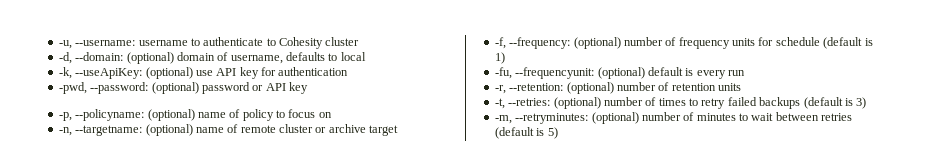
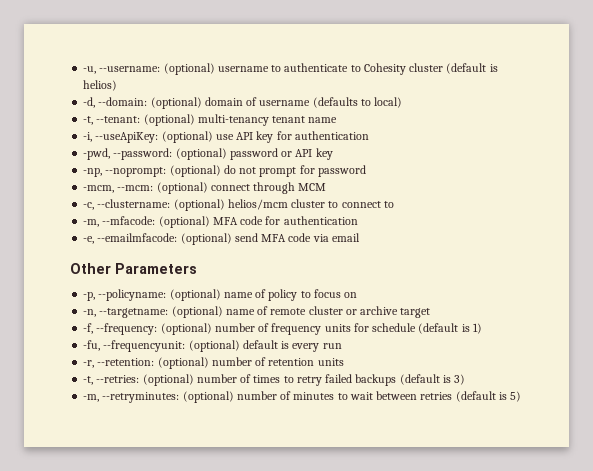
- -u, --username: username to authenticate to Cohesity cluster
+ -u, --username: (optional) username to authenticate to Cohesity cluster (default is helios)
- -d, --domain: (optional) domain of username, defaults to local
- -k, --useApiKey: (optional) use API key for authentication
+ -d, --domain: (optional) domain of username (defaults to local)
+ -t, --tenant: (optional) multi-tenancy tenant name
+ -i, --useApiKey: (optional) use API key for authentication
+ -np, --noprompt: (optional) do not prompt for password
+ -mcm, --mcm: (optional) connect through MCM
+ -c, --clustername: (optional) helios/mcm cluster to connect to
+ -m, --mfacode: (optional) MFA code for authentication
+ -e, --emailmfacode: (optional) send MFA code via email
+ Other Parameters

